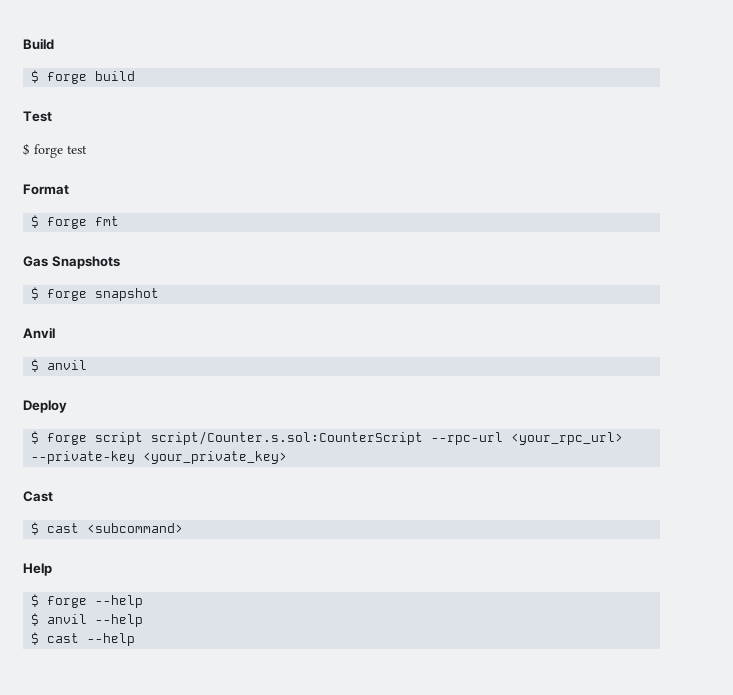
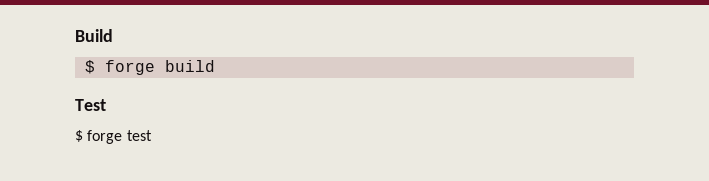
- Format
- $ forge fmt
- Gas Snapshots
- $ forge snapshot
- Anvil
- $ anvil
- Deploy
- $ forge script script/Counter.s.sol:CounterScript --rpc-url <your_rpc_url> --private-key <your_private_key>
- Cast
- $ cast <subcommand>
- Help
- $ forge --help
- $ anvil --help
- $ cast --help

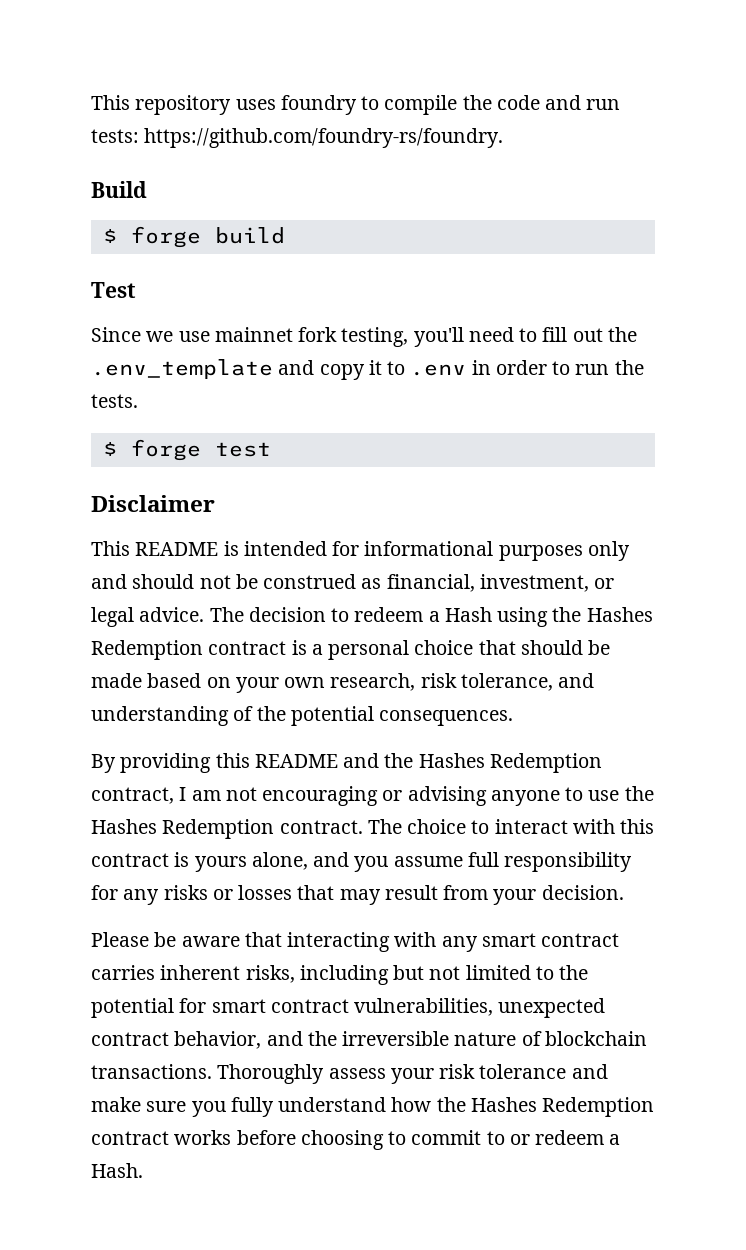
+ This repository uses foundry to compile the code and run tests: https://github.com/foundry-rs/foundry.
+ Since we use mainnet fork testing, you'll need to fill out the .env_template and copy it to .env in order to run the tests.
  $ forge test
+ Disclaimer
+ This README is intended for informational purposes only and should not be construed as financial, investment, or legal advice. The decision to redeem a Hash using the Hashes Redemption contract is a personal choice that should be made based on your own research, risk tolerance, and understanding of the potential consequences.
+ By providing this README and the Hashes Redemption contract, I am not encouraging or advising anyone to use the Hashes Redemption contract. The choice to interact with this contract is yours alone, and you assume full responsibility for any risks or losses that may result from your decision.
+ Please be aware that interacting with any smart contract carries inherent risks, including but not limited to the potential for smart contract vulnerabilities, unexpected contract behavior, and the irreversible nature of blockchain transactions. Thoroughly assess your risk tolerance and make sure you fully understand how the Hashes Redemption contract works before choosing to commit to or redeem a Hash.

